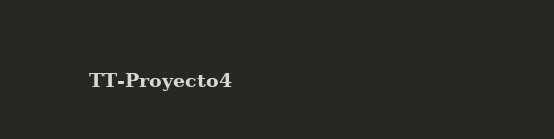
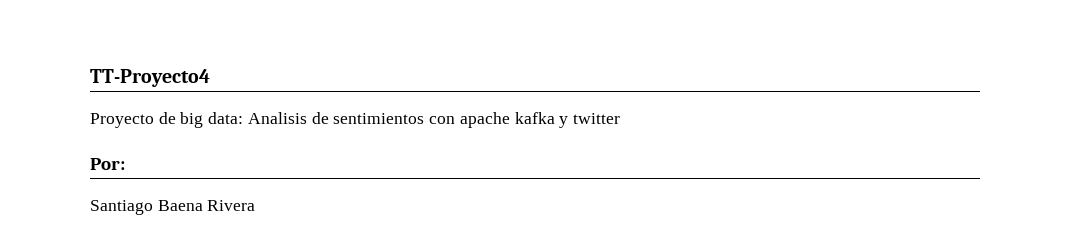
+ Proyecto de big data: Analisis de sentimientos con apache kafka y twitter
+ Por:
+ Santiago Baena Rivera

